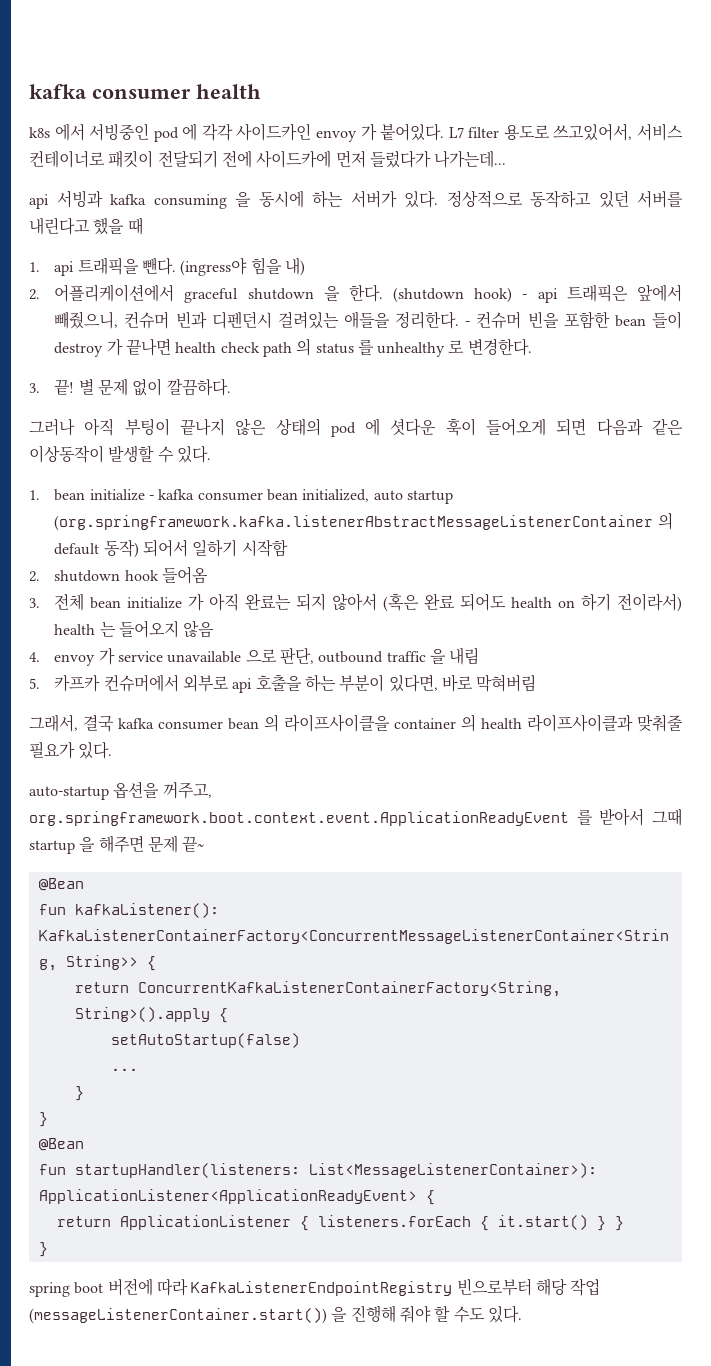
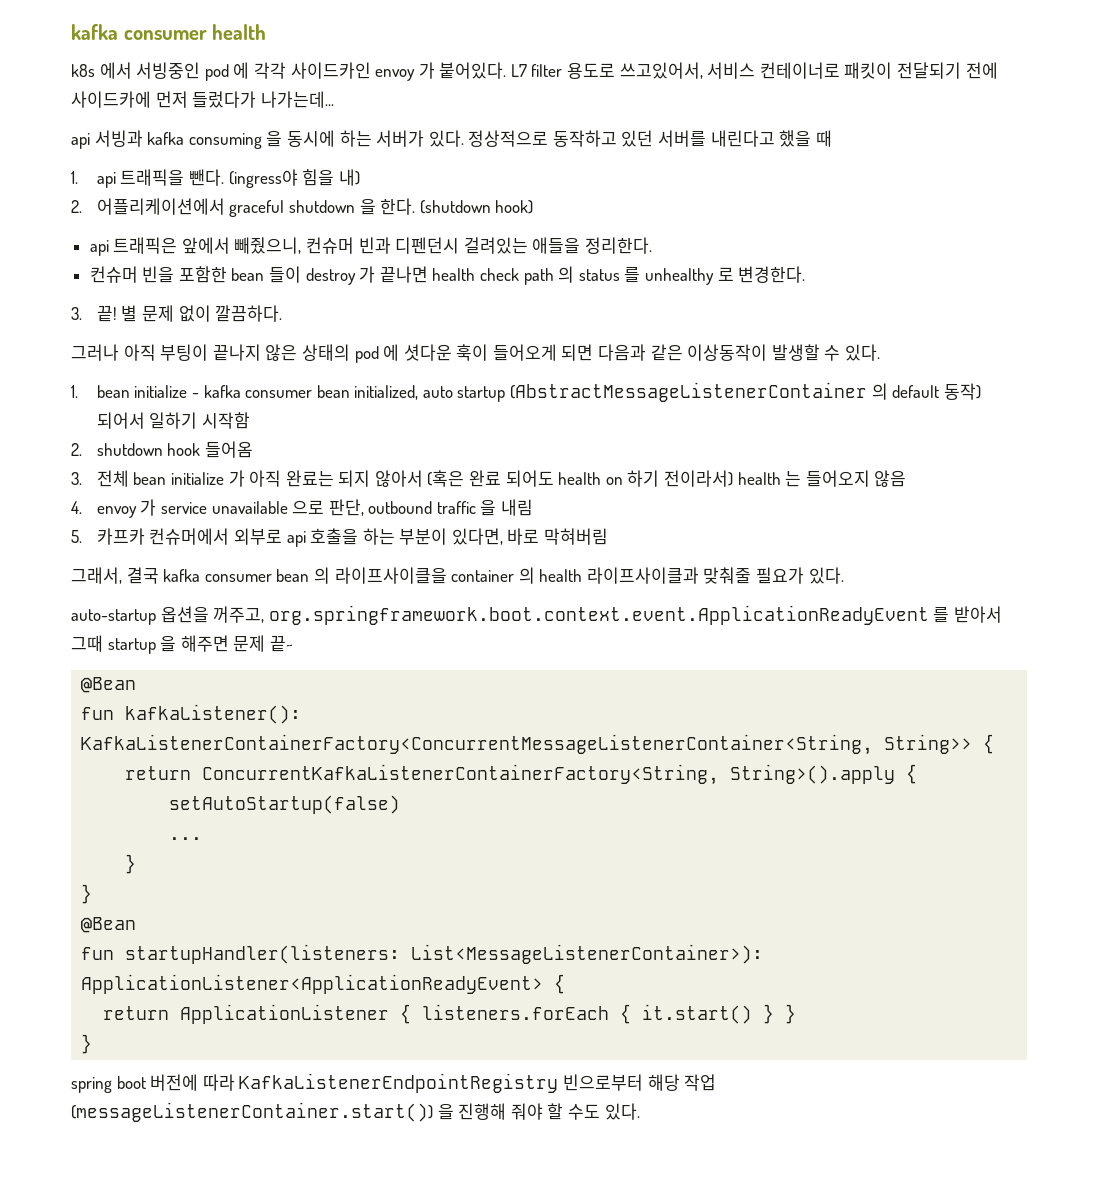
- (shutdown hook) - api 트래픽은 앞에서 빼줬으니, 컨슈머 빈과 디펜던시 걸려있는 애들을 정리한다. - 컨슈머 빈을 포함한 bean 들이 destroy 가 끝나면 health check path 의 status 를 unhealthy 로 변경한다.
+ (shutdown hook)
+ api 트래픽은 앞에서 빼줬으니, 컨슈머 빈과 디펜던시 걸려있는 애들을 정리한다.
+ 컨슈머 빈을 포함한 bean 들이 destroy 가 끝나면 health check path 의 status 를 unhealthy 로 변경한다.
- 1. bean initialize - kafka consumer bean initialized, auto startup (org.springframework.kafka.listenerAbstractMessageListenerContainer 의 default 동작) 되어서 일하기 시작함
+ 1. bean initialize - kafka consumer bean initialized, auto startup (AbstractMessageListenerContainer 의 default 동작) 되어서 일하기 시작함

